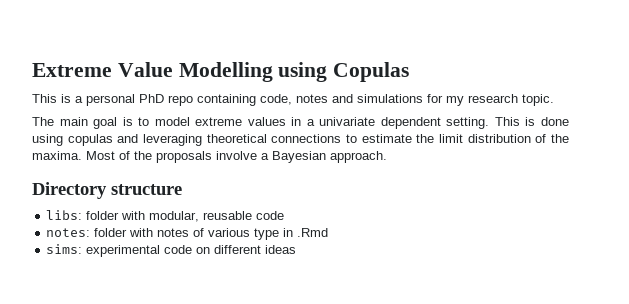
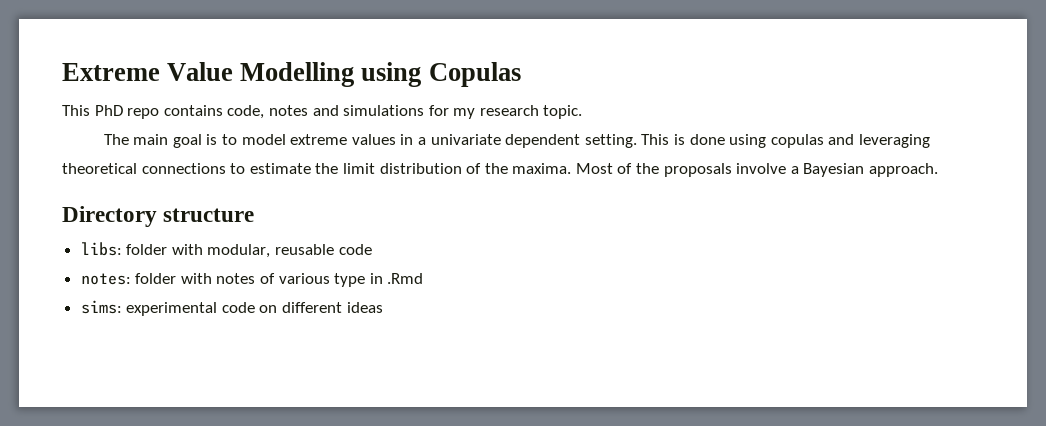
- This is a personal PhD repo containing code, notes and simulations for my research topic.
+ This PhD repo contains code, notes and simulations for my research topic.

